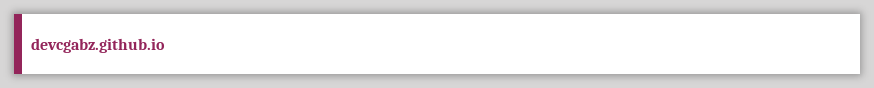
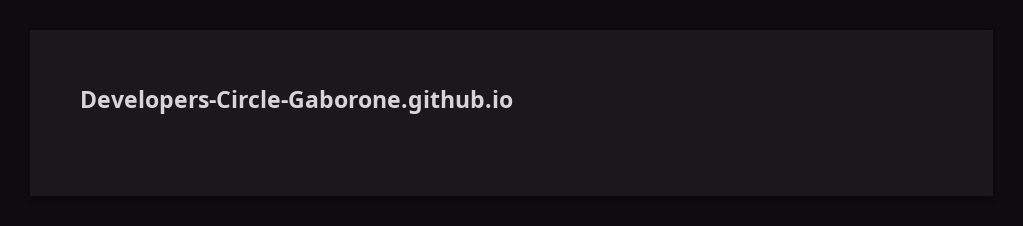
- devcgabz.github.io
+ Developers-Circle-Gaborone.github.io

